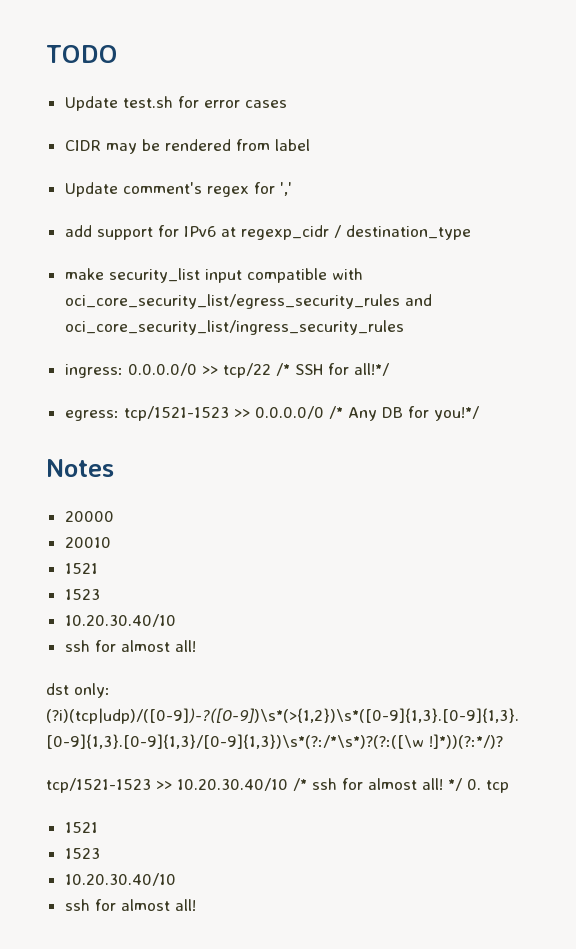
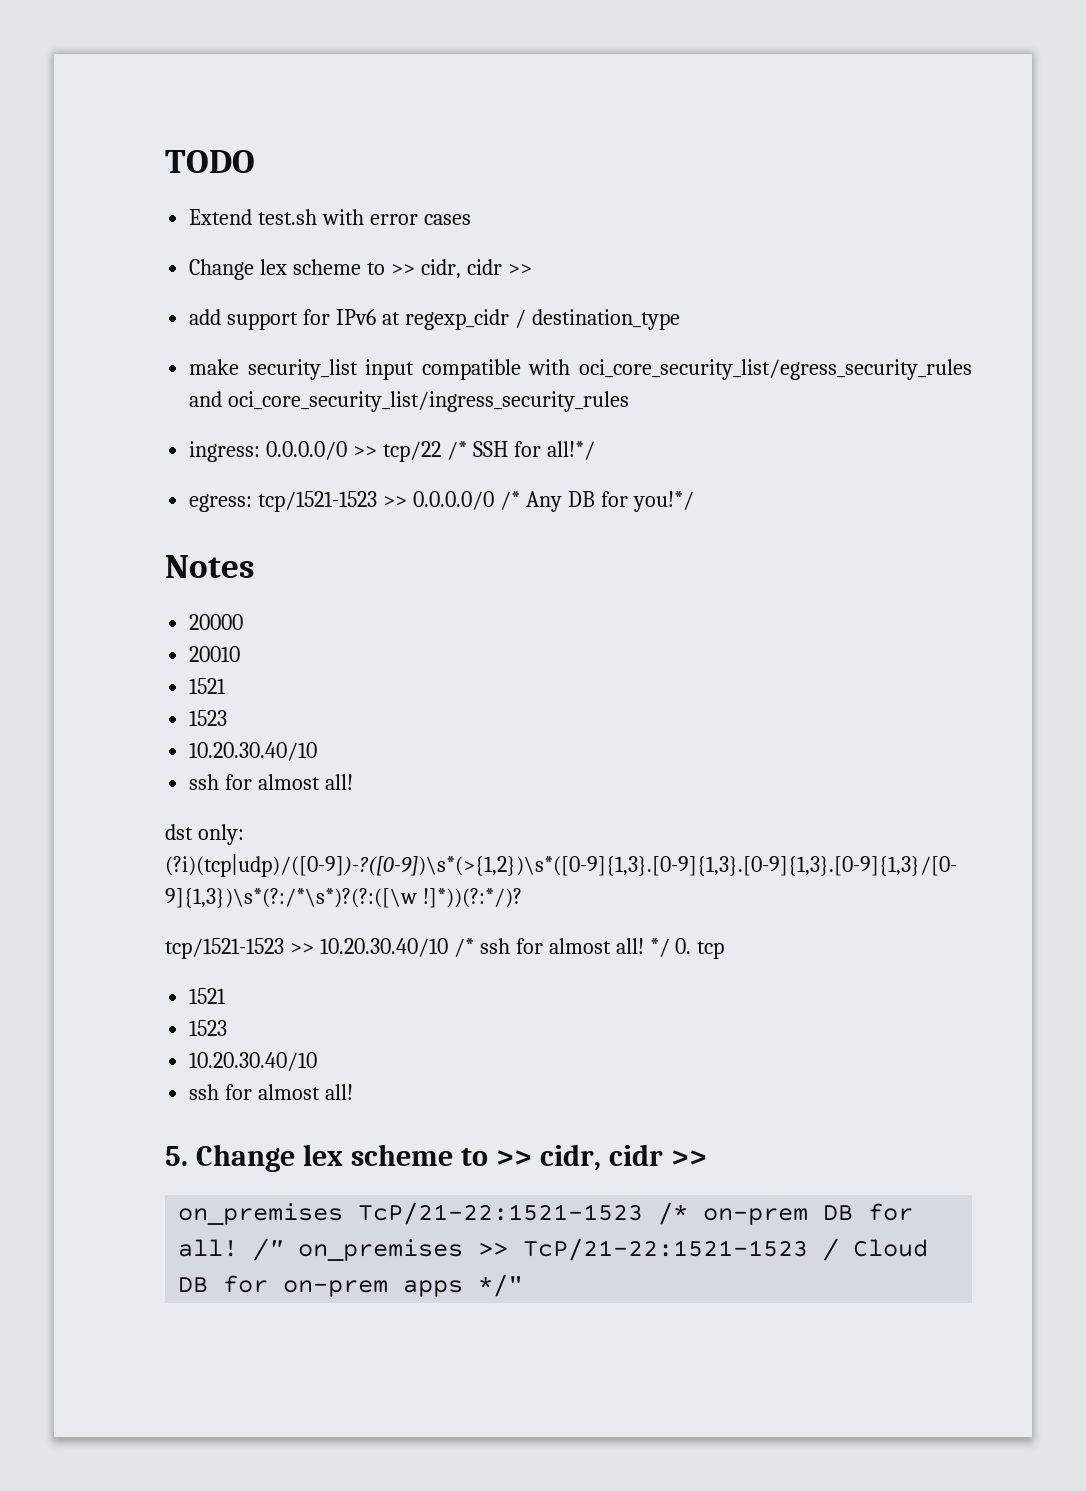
- Update test.sh for error cases
- CIDR may be rendered from label
- Update comment's regex for ','
+ Extend test.sh with error cases
+ Change lex scheme to >> cidr, cidr >>
+ 5. Change lex scheme to >> cidr, cidr >>
+ on_premises TcP/21-22:1521-1523 /* on-prem DB for all! /" on_premises >> TcP/21-22:1521-1523 / Cloud DB for on-prem apps */"

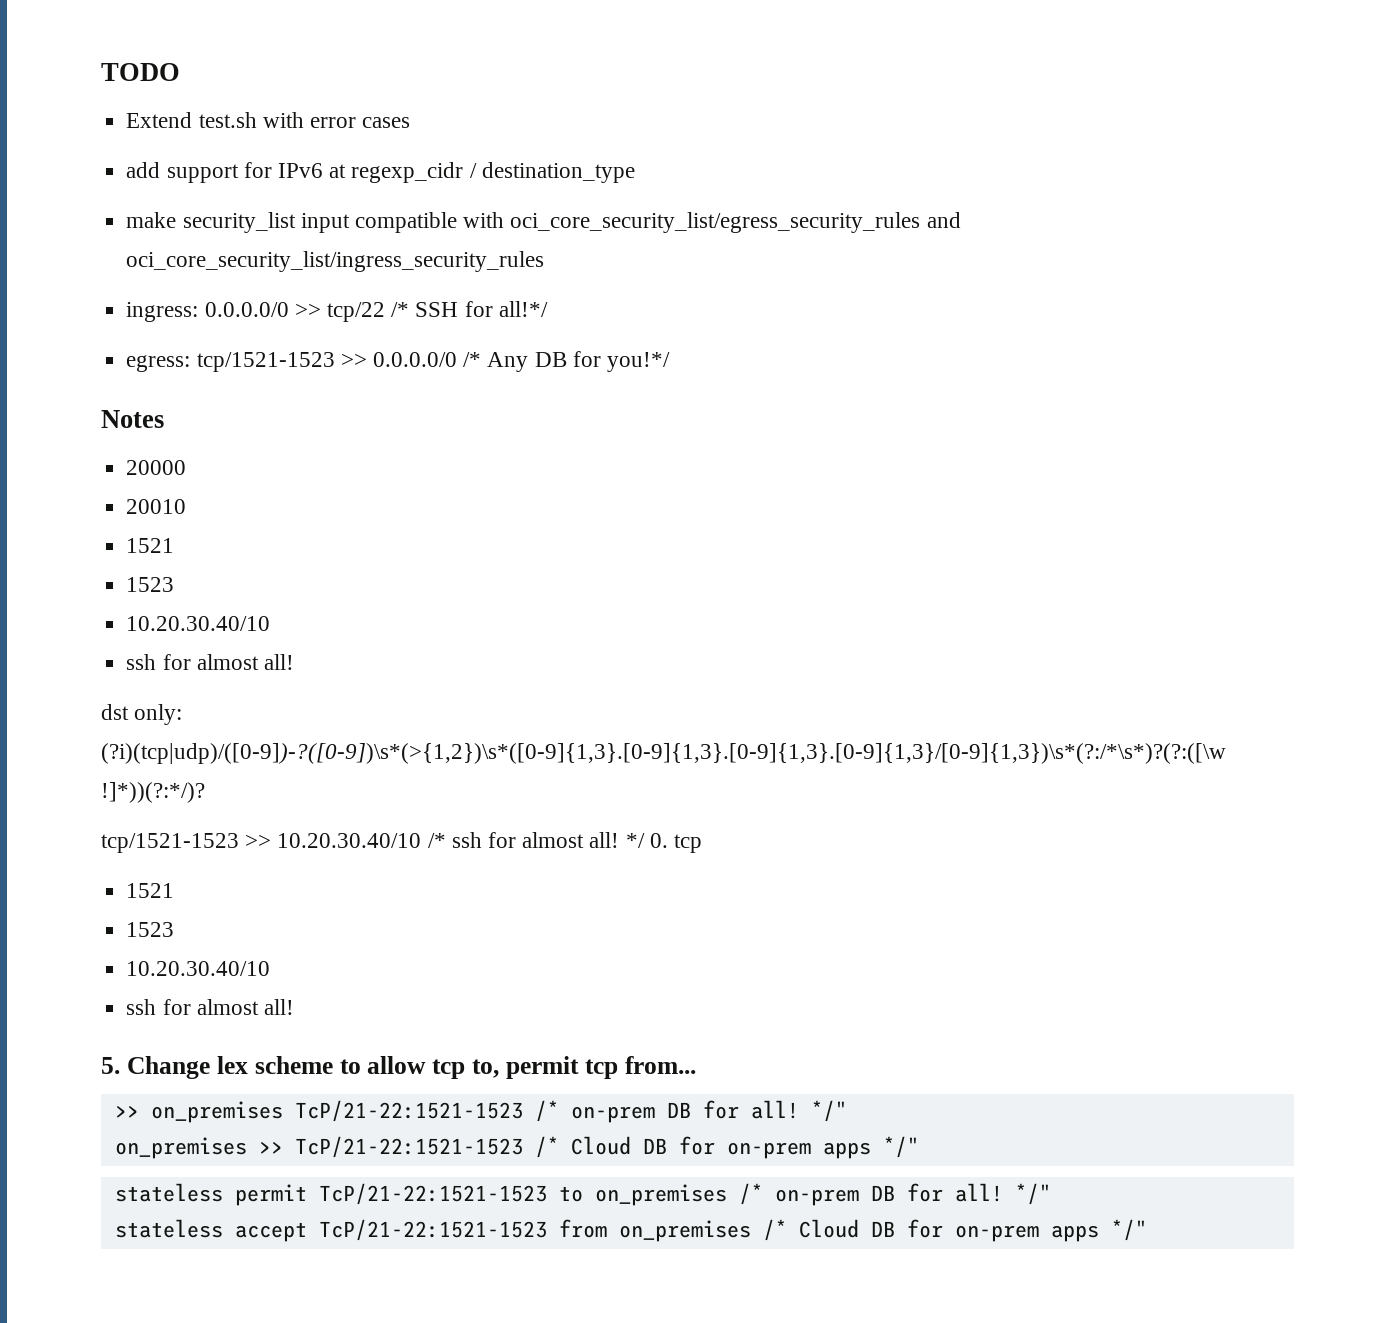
  Extend test.sh with error cases
- Change lex scheme to >> cidr, cidr >>
- 5. Change lex scheme to >> cidr, cidr >>
- on_premises TcP/21-22:1521-1523 /* on-prem DB for all! /" on_premises >> TcP/21-22:1521-1523 / Cloud DB for on-prem apps */"
+ 5. Change lex scheme to allow tcp to, permit tcp from...
+ >> on_premises TcP/21-22:1521-1523 /* on-prem DB for all! */"
+ on_premises >> TcP/21-22:1521-1523 /* Cloud DB for on-prem apps */"
+ stateless permit TcP/21-22:1521-1523 to on_premises /* on-prem DB for all! */"
+ stateless accept TcP/21-22:1521-1523 from on_premises /* Cloud DB for on-prem apps */"

